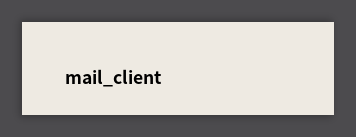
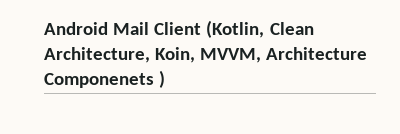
- mail_client
+ Android Mail Client (Kotlin, Clean Architecture, Koin, MVVM, Architecture Componenets )

